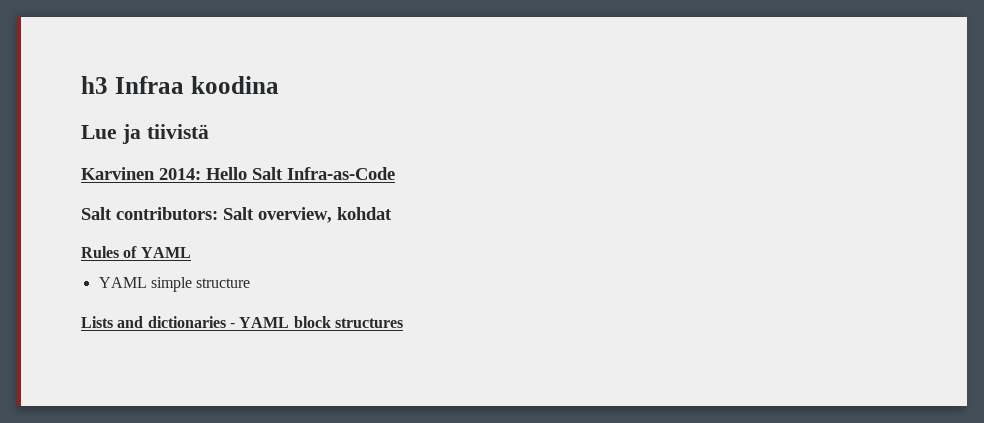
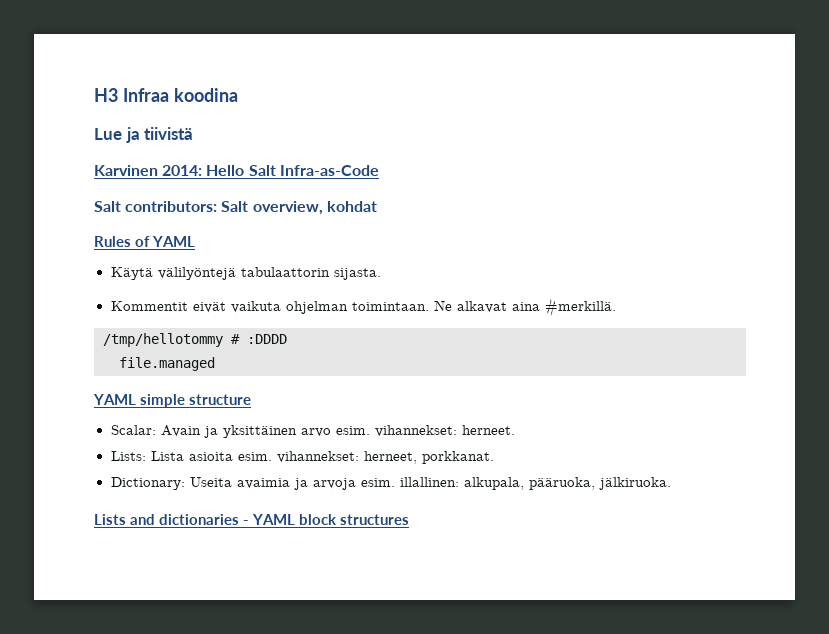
- h3 Infraa koodina
+ H3 Infraa koodina
+ Käytä välilyöntejä tabulaattorin sijasta.
+ Kommentit eivät vaikuta ohjelman toimintaan. Ne alkavat aina #merkillä.
+ /tmp/hellotommy # :DDDD
+ file.managed
  YAML simple structure
+ Scalar: Avain ja yksittäinen arvo esim. vihannekset: herneet.
+ Lists: Lista asioita esim. vihannekset: herneet, porkkanat.
+ Dictionary: Useita avaimia ja arvoja esim. illallinen: alkupala, pääruoka, jälkiruoka.

